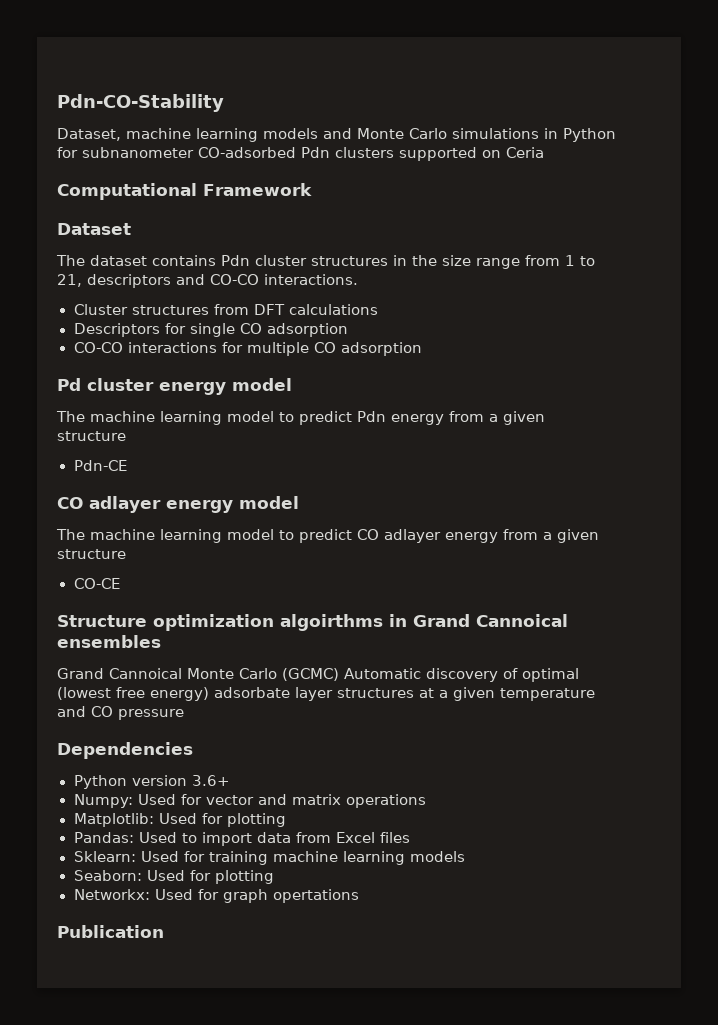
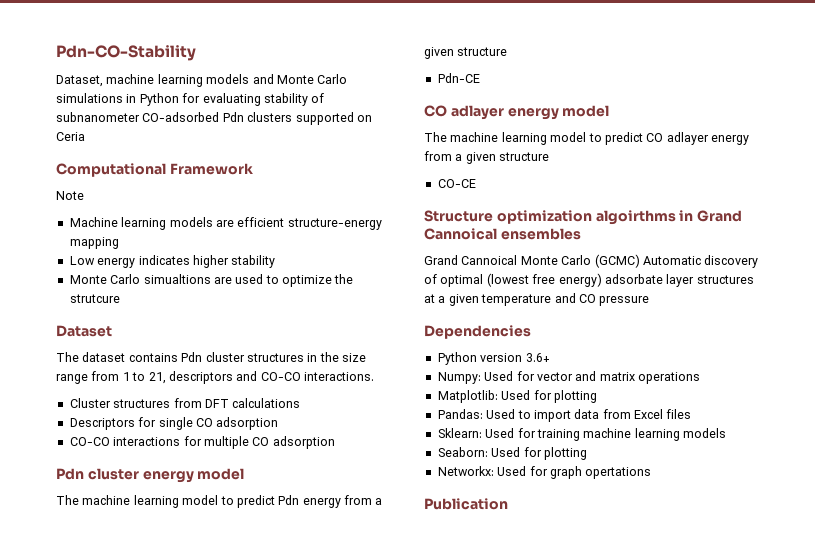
- Dataset, machine learning models and Monte Carlo simulations in Python for subnanometer CO-adsorbed Pdn clusters supported on Ceria
+ Dataset, machine learning models and Monte Carlo simulations in Python for evaluating stability of subnanometer CO-adsorbed Pdn clusters supported on Ceria
+ Note
+ Machine learning models are efficient structure-energy mapping
+ Low energy indicates higher stability
+ Monte Carlo simualtions are used to optimize the strutcure
- Pd cluster energy model
+ Pdn cluster energy model

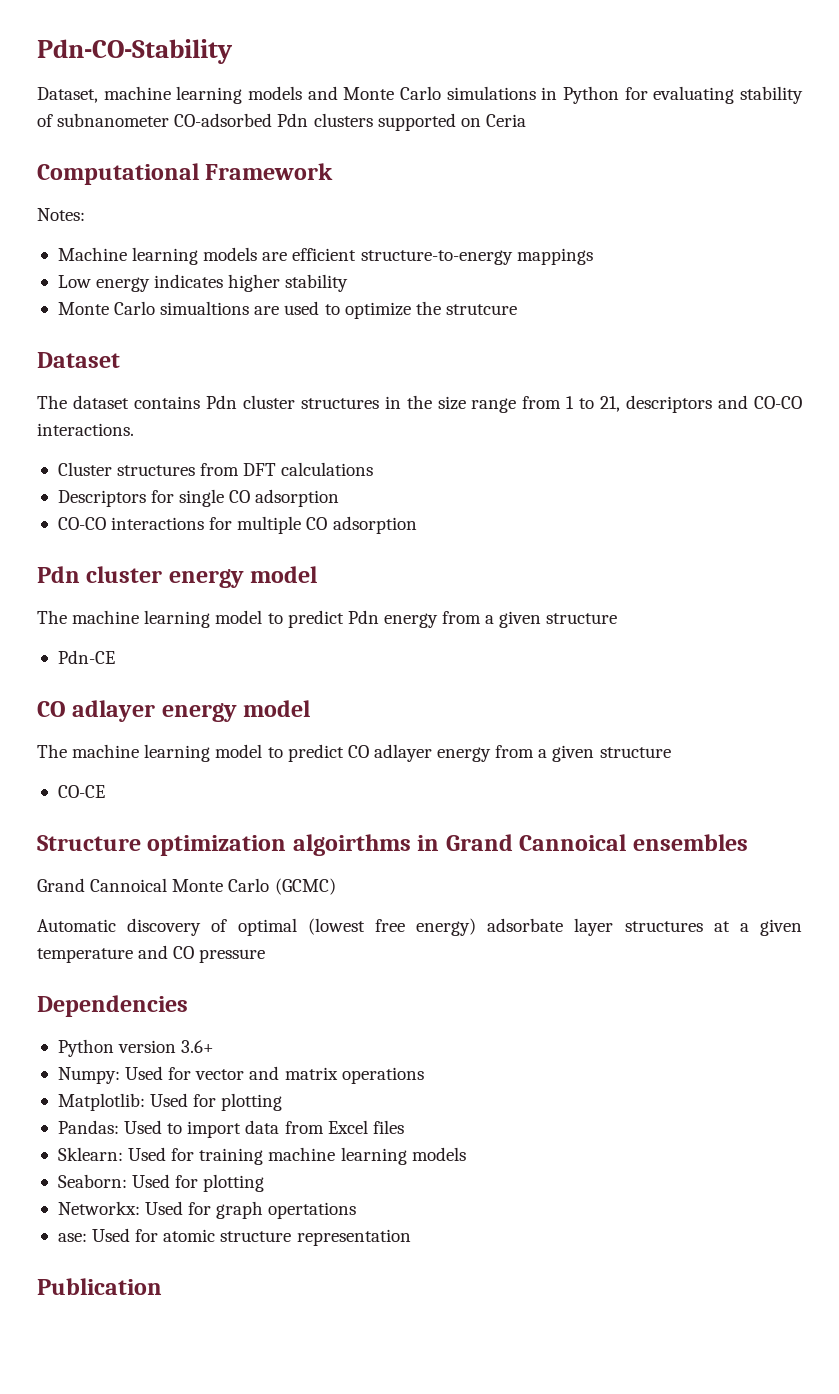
- Note
+ Notes:
- Machine learning models are efficient structure-energy mapping
+ Machine learning models are efficient structure-to-energy mappings
- Grand Cannoical Monte Carlo (GCMC) Automatic discovery of optimal (lowest free energy) adsorbate layer structures at a given temperature and CO pressure
+ Grand Cannoical Monte Carlo (GCMC)
+ Automatic discovery of optimal (lowest free energy) adsorbate layer structures at a given temperature and CO pressure
+ ase: Used for atomic structure representation

